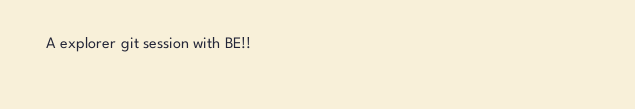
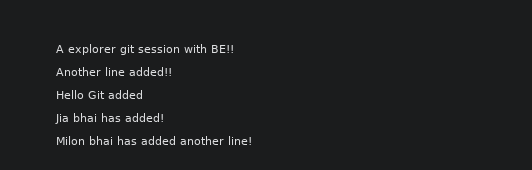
+ Another line added!!
+ Hello Git added
+ Jia bhai has added!
+ Milon bhai has added another line!

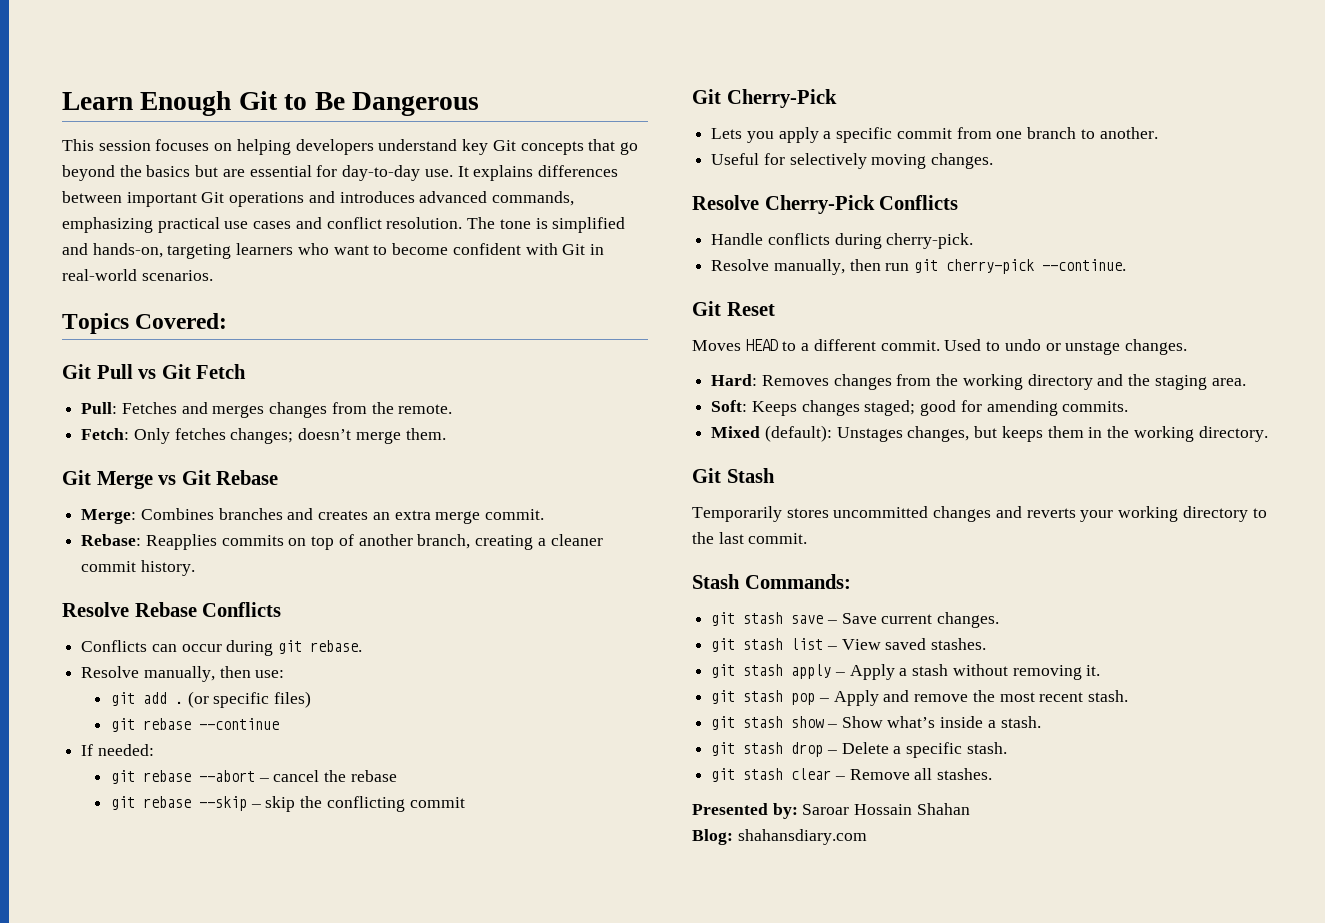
- A explorer git session with BE!!
- Another line added!!
- Hello Git added
- Jia bhai has added!
- Milon bhai has added another line!
+ Learn Enough Git to Be Dangerous
+ This session focuses on helping developers understand key Git concepts that go beyond the basics but are essential for day-to-day use. It explains differences between important Git operations and introduces advanced commands, emphasizing practical use cases and conflict resolution. The tone is simplified and hands-on, targeting learners who want to become confident with Git in real-world scenarios.
+ Topics Covered:
+ Git Pull vs Git Fetch
+ Pull: Fetches and merges changes from the remote.
+ Fetch: Only fetches changes; doesn’t merge them.
+ Git Merge vs Git Rebase
+ Merge: Combines branches and creates an extra merge commit.
+ Rebase: Reapplies commits on top of another branch, creating a cleaner commit history.
+ Resolve Rebase Conflicts
+ Conflicts can occur during git rebase.
+ Resolve manually, then use:
+ git add . (or specific files)
+ git rebase --continue
+ If needed:
+ git rebase --abort – cancel the rebase
+ git rebase --skip – skip the conflicting commit
+ Git Cherry-Pick
+ Lets you apply a specific commit from one branch to another.
+ Useful for selectively moving changes.
+ Resolve Cherry-Pick Conflicts
+ Handle conflicts during cherry-pick.
+ Resolve manually, then run git cherry-pick --continue.
+ Git Reset
+ Moves HEAD to a different commit. Used to undo or unstage changes.
+ Hard: Removes changes from the working directory and the staging area.
+ Soft: Keeps changes staged; good for amending commits.
+ Mixed (default): Unstages changes, but keeps them in the working directory.
+ Git Stash
+ Temporarily stores uncommitted changes and reverts your working directory to the last commit.
+ Stash Commands:
+ git stash save – Save current changes.
+ git stash list – View saved stashes.
+ git stash apply – Apply a stash without removing it.
+ git stash pop – Apply and remove the most recent stash.
+ git stash show – Show what’s inside a stash.
+ git stash drop – Delete a specific stash.
+ git stash clear – Remove all stashes.
+ Presented by: Saroar Hossain Shahan
+ Blog: shahansdiary.com

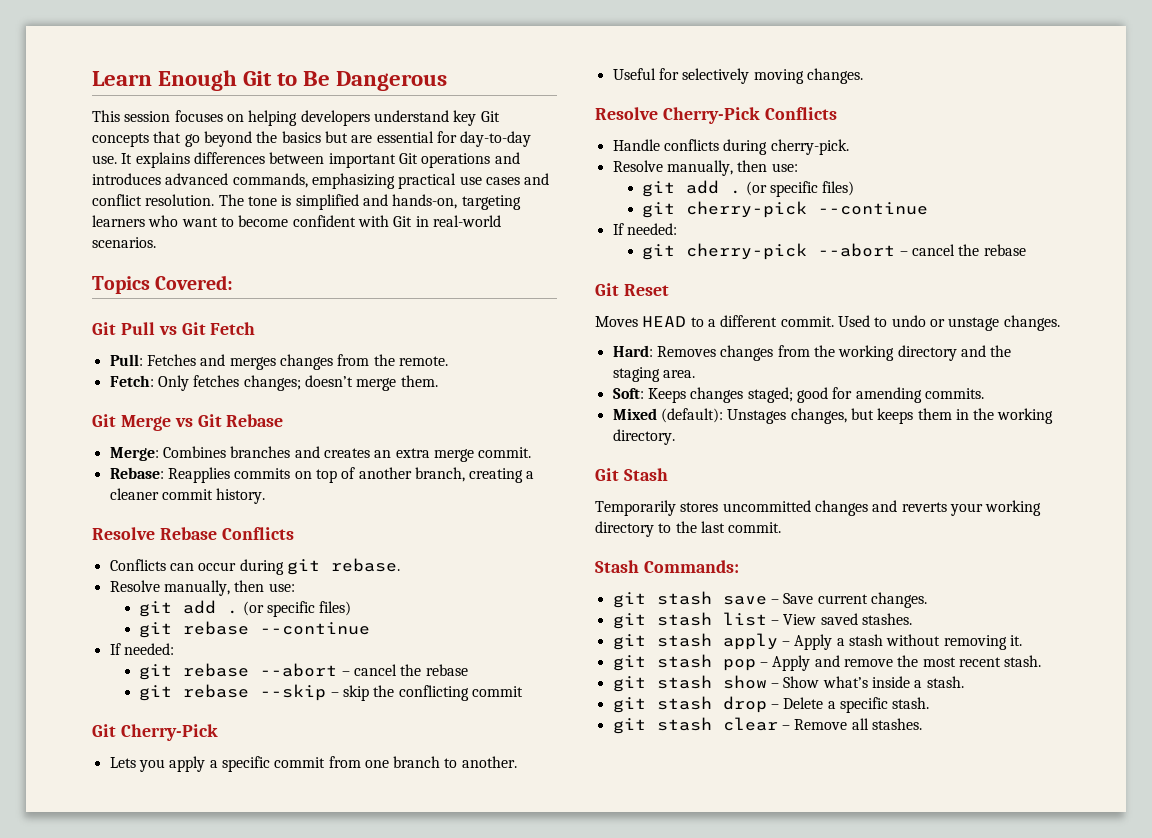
  Handle conflicts during cherry-pick.
- Resolve manually, then run git cherry-pick --continue.
+ Resolve manually, then use:
+ git add . (or specific files)
+ git cherry-pick --continue
+ If needed:
+ git cherry-pick --abort – cancel the rebase
- Presented by: Saroar Hossain Shahan
- Blog: shahansdiary.com

